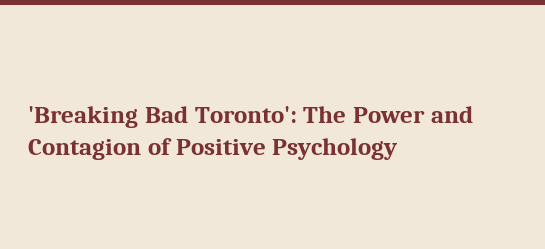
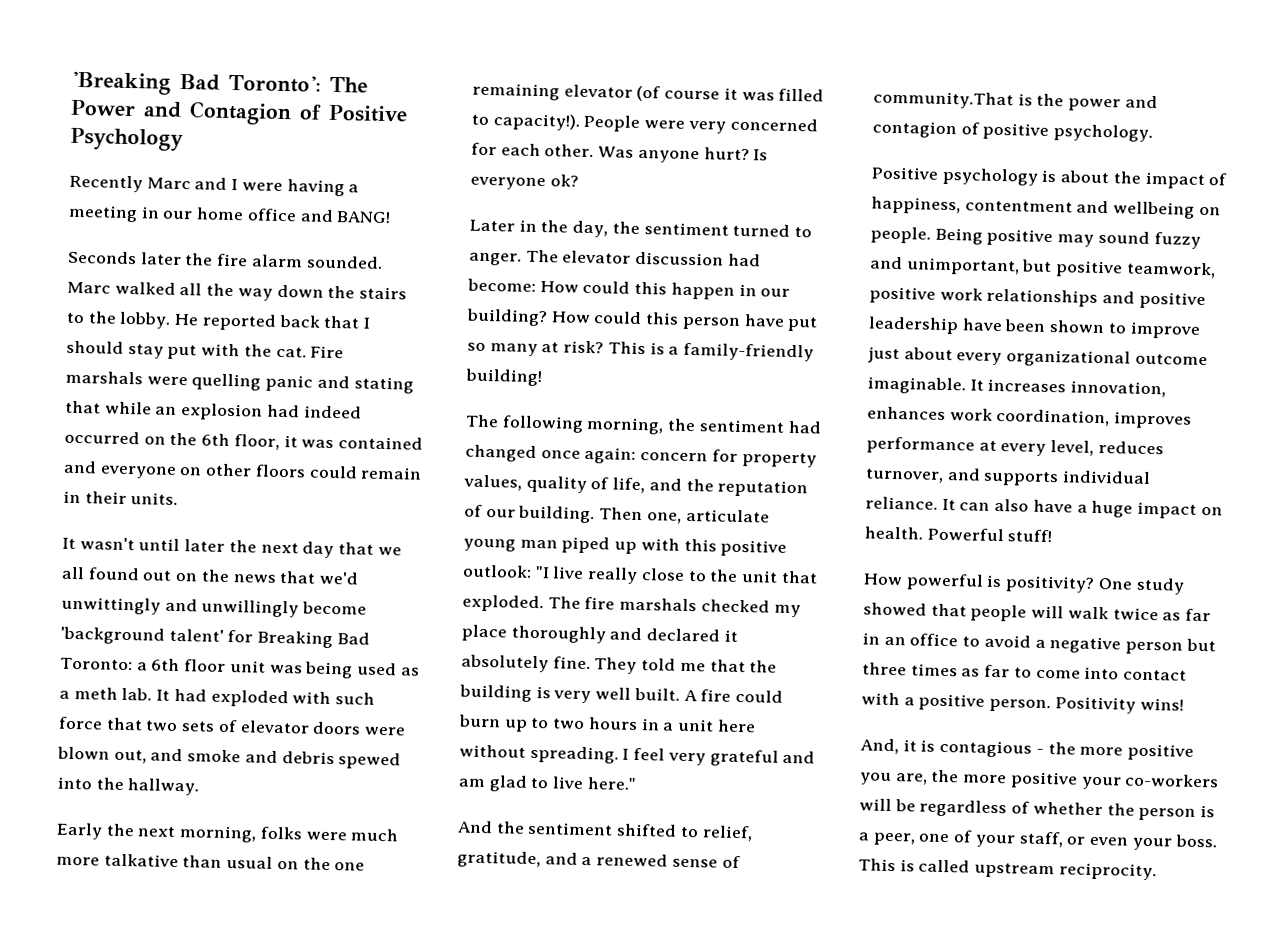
+ Recently Marc and I were having a meeting in our home office and BANG!
+ Seconds later the fire alarm sounded. Marc walked all the way down the stairs to the lobby. He reported back that I should stay put with the cat. Fire marshals were quelling panic and stating that while an explosion had indeed occurred on the 6th floor, it was contained and everyone on other floors could remain in their units.
+ It wasn't until later the next day that we all found out on the news that we'd unwittingly and unwillingly become 'background talent' for Breaking Bad Toronto: a 6th floor unit was being used as a meth lab. It had exploded with such force that two sets of elevator doors were blown out, and smoke and debris spewed into the hallway.
+ Early the next morning, folks were much more talkative than usual on the one remaining elevator (of course it was filled to capacity!). People were very concerned for each other. Was anyone hurt? Is everyone ok?
+ Later in the day, the sentiment turned to anger. The elevator discussion had become: How could this happen in our building? How could this person have put so many at risk? This is a family-friendly building!
+ The following morning, the sentiment had changed once again: concern for property values, quality of life, and the reputation of our building. Then one, articulate young man piped up with this positive outlook: "I live really close to the unit that exploded. The fire marshals checked my place thoroughly and declared it absolutely fine. They told me that the building is very well built. A fire could burn up to two hours in a unit here without spreading. I feel very grateful and am glad to live here."
+ And the sentiment shifted to relief, gratitude, and a renewed sense of community.That is the power and contagion of positive psychology.
+ Positive psychology is about the impact of happiness, contentment and wellbeing on people. Being positive may sound fuzzy and unimportant, but positive teamwork, positive work relationships and positive leadership have been shown to improve just about every organizational outcome imaginable. It increases innovation, enhances work coordination, improves performance at every level, reduces turnover, and supports individual reliance. It can also have a huge impact on health. Powerful stuff!
+ How powerful is positivity? One study showed that people will walk twice as far in an office to avoid a negative person but three times as far to come into contact with a positive person. Positivity wins!
+ And, it is contagious - the more positive you are, the more positive your co-workers will be regardless of whether the person is a peer, one of your staff, or even your boss. This is called upstream reciprocity.

